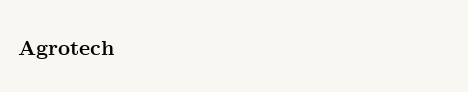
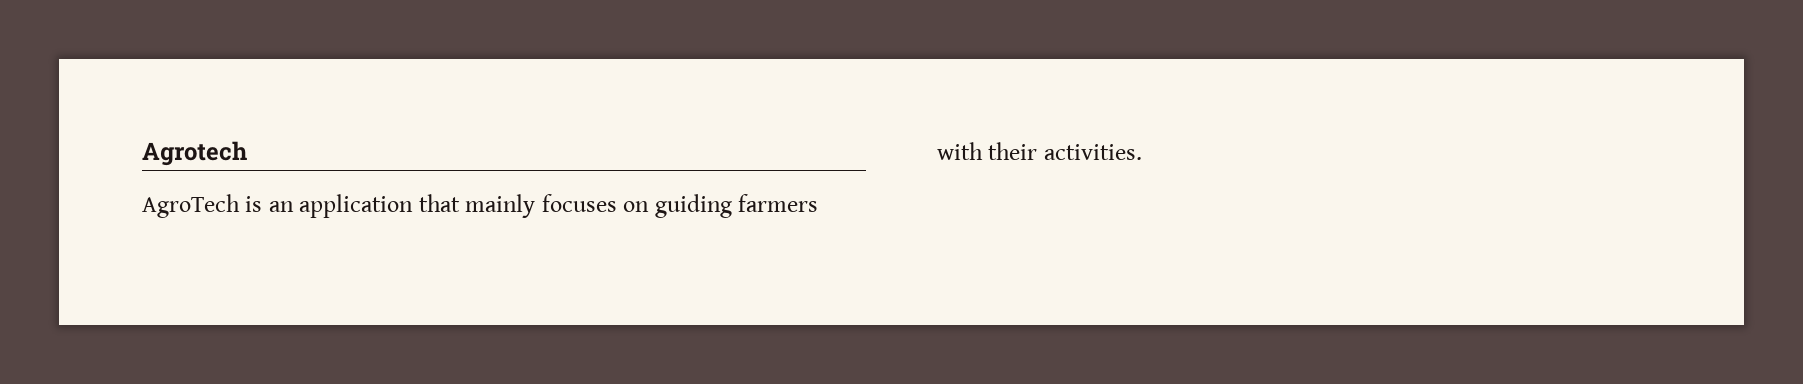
+ AgroTech is an application that mainly focuses on guiding farmers with their activities.

